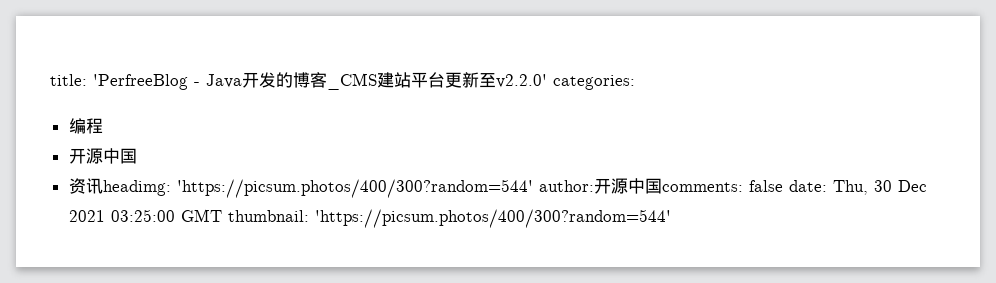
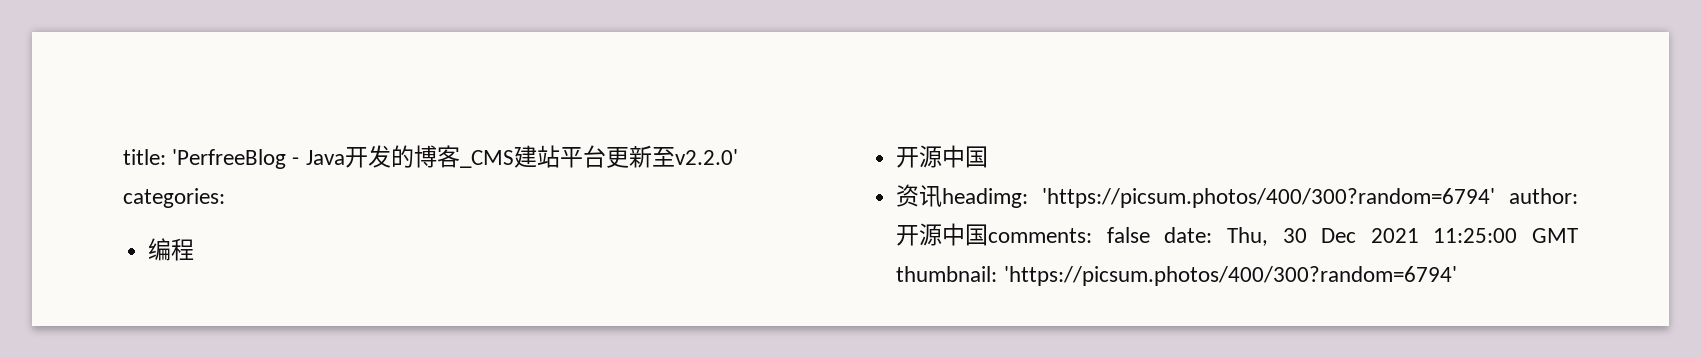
- 资讯headimg: 'https://picsum.photos/400/300?random=544' author:开源中国comments: false date: Thu, 30 Dec 2021 03:25:00 GMT thumbnail: 'https://picsum.photos/400/300?random=544'
+ 资讯headimg: 'https://picsum.photos/400/300?random=6794' author:开源中国comments: false date: Thu, 30 Dec 2021 11:25:00 GMT thumbnail: 'https://picsum.photos/400/300?random=6794'

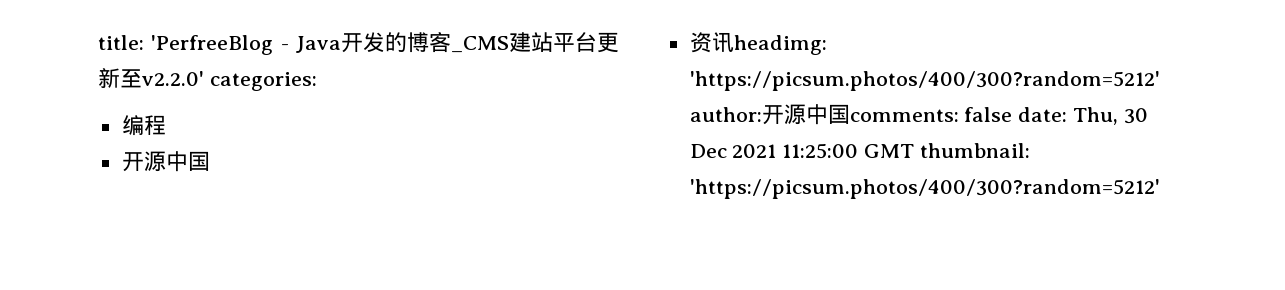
- 资讯headimg: 'https://picsum.photos/400/300?random=6794' author:开源中国comments: false date: Thu, 30 Dec 2021 11:25:00 GMT thumbnail: 'https://picsum.photos/400/300?random=6794'
+ 资讯headimg: 'https://picsum.photos/400/300?random=5212' author:开源中国comments: false date: Thu, 30 Dec 2021 11:25:00 GMT thumbnail: 'https://picsum.photos/400/300?random=5212'

